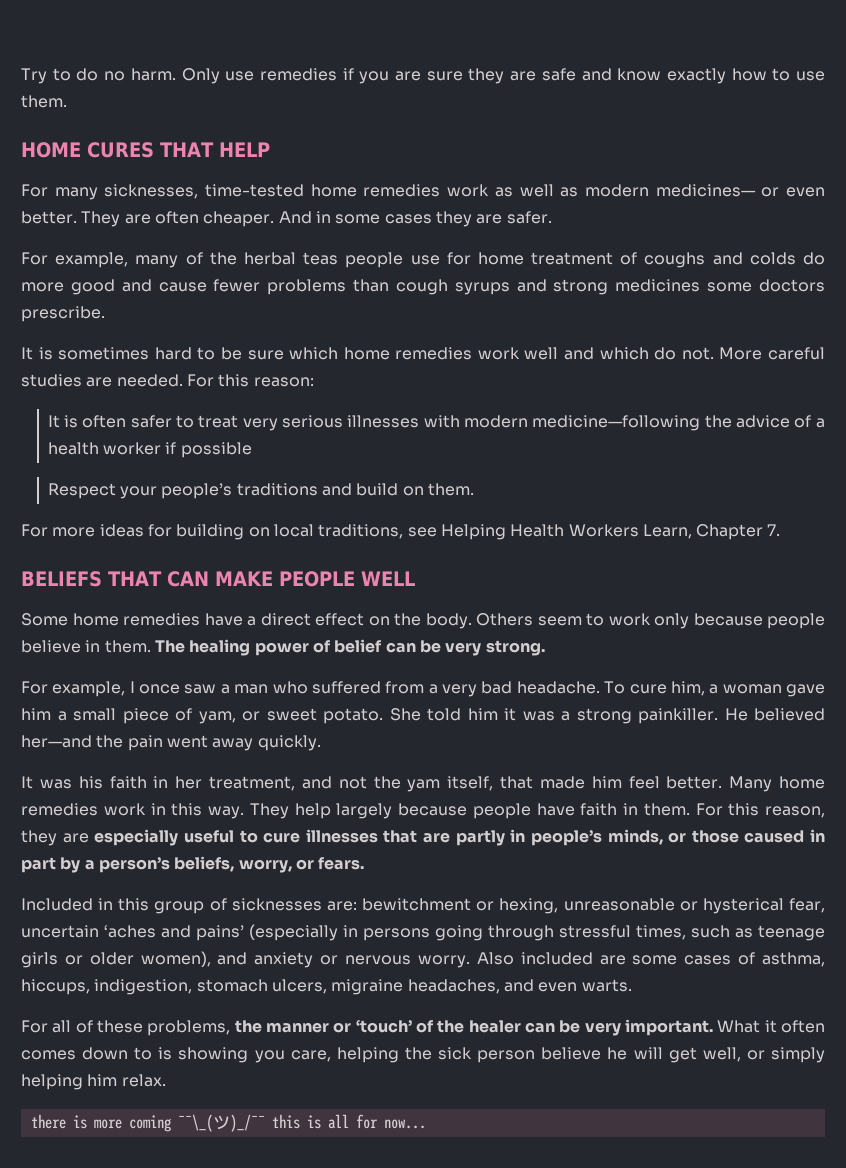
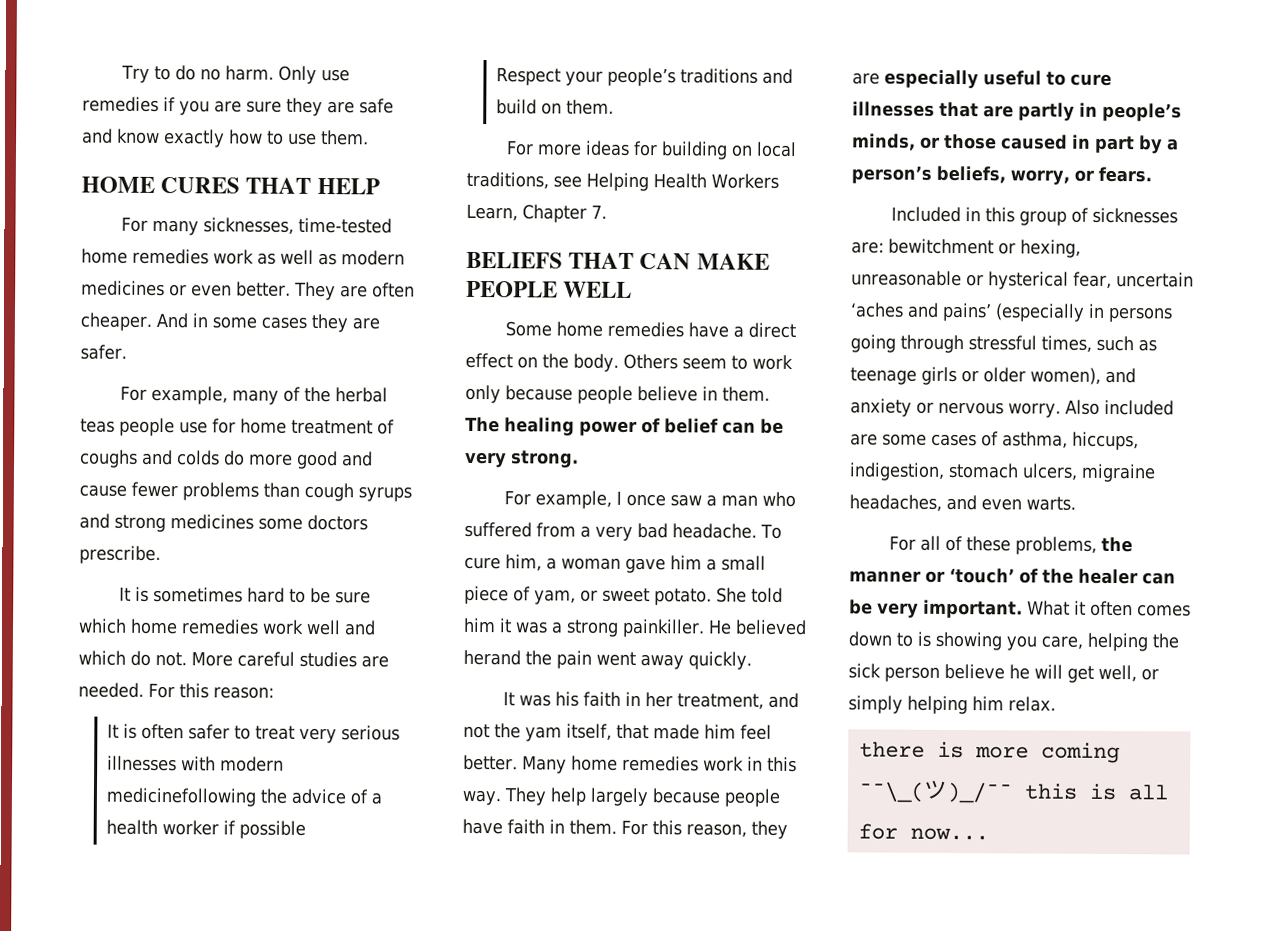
- For many sicknesses, time-tested home remedies work as well as modern medicines— or even better.
+ For many sicknesses, time-tested home remedies work as well as modern medicines or even better.
- It is often safer to treat very serious illnesses with modern medicine—following the advice of a health worker if possible
+ It is often safer to treat very serious illnesses with modern medicinefollowing the advice of a health worker if possible
- He believed her—and the pain went away quickly.
+ He believed herand the pain went away quickly.

